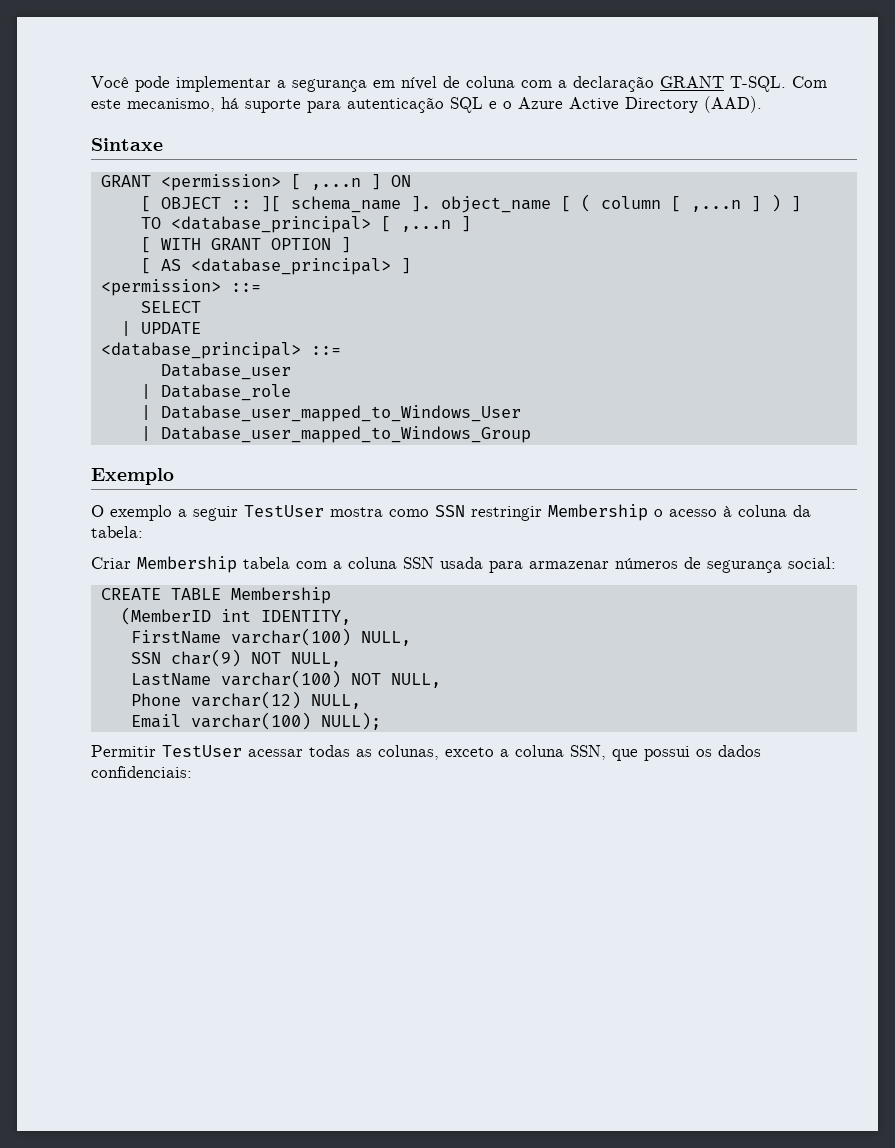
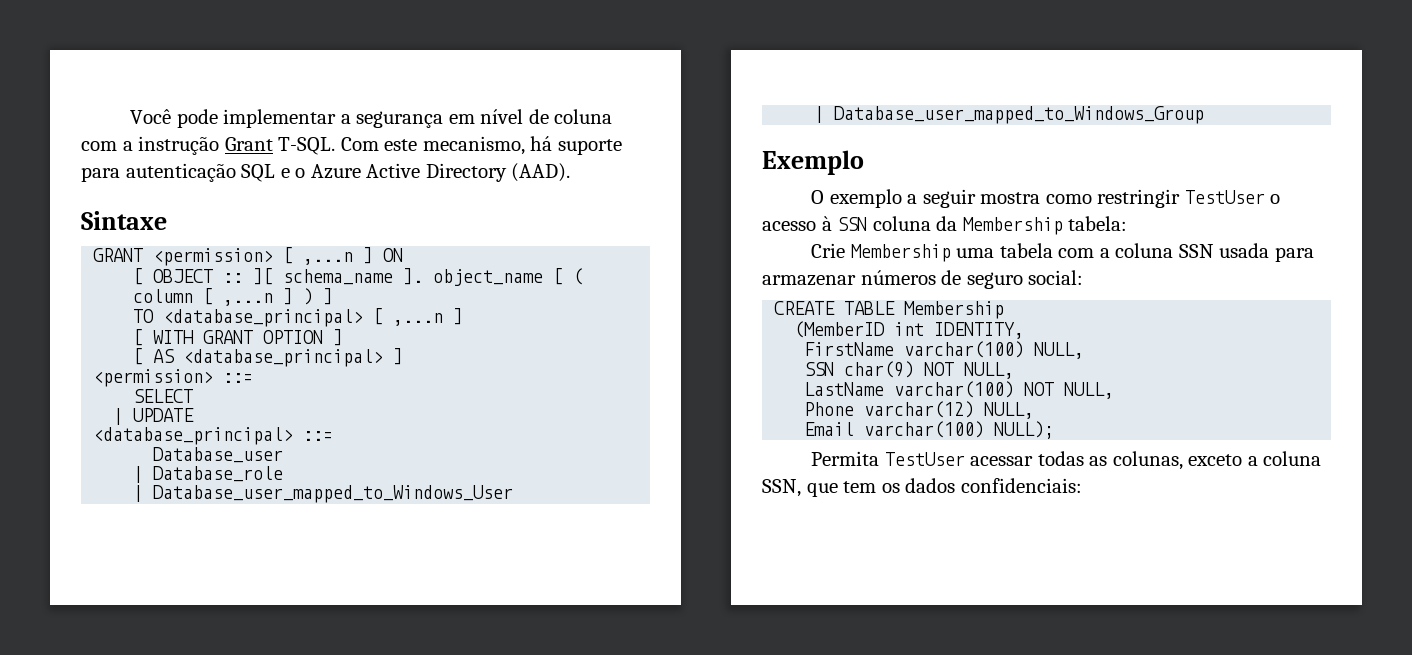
- Você pode implementar a segurança em nível de coluna com a declaração GRANT T-SQL.
+ Você pode implementar a segurança em nível de coluna com a instrução Grant T-SQL.
- O exemplo a seguir TestUser mostra como SSN restringir Membership o acesso à coluna da tabela:
+ O exemplo a seguir mostra como restringir TestUser o acesso à SSN coluna da Membership tabela:
- Criar Membership tabela com a coluna SSN usada para armazenar números de segurança social:
+ Crie Membership uma tabela com a coluna SSN usada para armazenar números de seguro social:
- Permitir TestUser acessar todas as colunas, exceto a coluna SSN, que possui os dados confidenciais:
+ Permita TestUser acessar todas as colunas, exceto a coluna SSN, que tem os dados confidenciais:

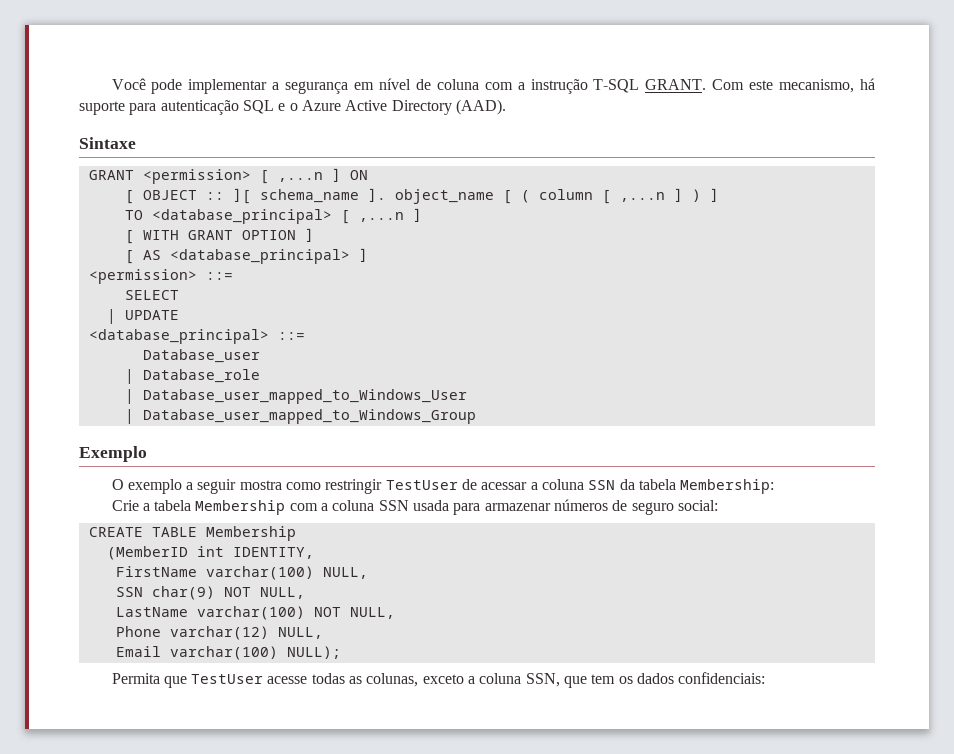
- Você pode implementar a segurança em nível de coluna com a instrução Grant T-SQL.
+ Você pode implementar a segurança em nível de coluna com a instrução T-SQL GRANT.
- O exemplo a seguir mostra como restringir TestUser o acesso à SSN coluna da Membership tabela:
- Crie Membership uma tabela com a coluna SSN usada para armazenar números de seguro social:
+ O exemplo a seguir mostra como restringir TestUser de acessar a coluna SSN da tabela Membership:
+ Crie a tabela Membership com a coluna SSN usada para armazenar números de seguro social:
- Permita TestUser acessar todas as colunas, exceto a coluna SSN, que tem os dados confidenciais:
+ Permita que TestUser acesse todas as colunas, exceto a coluna SSN, que tem os dados confidenciais:

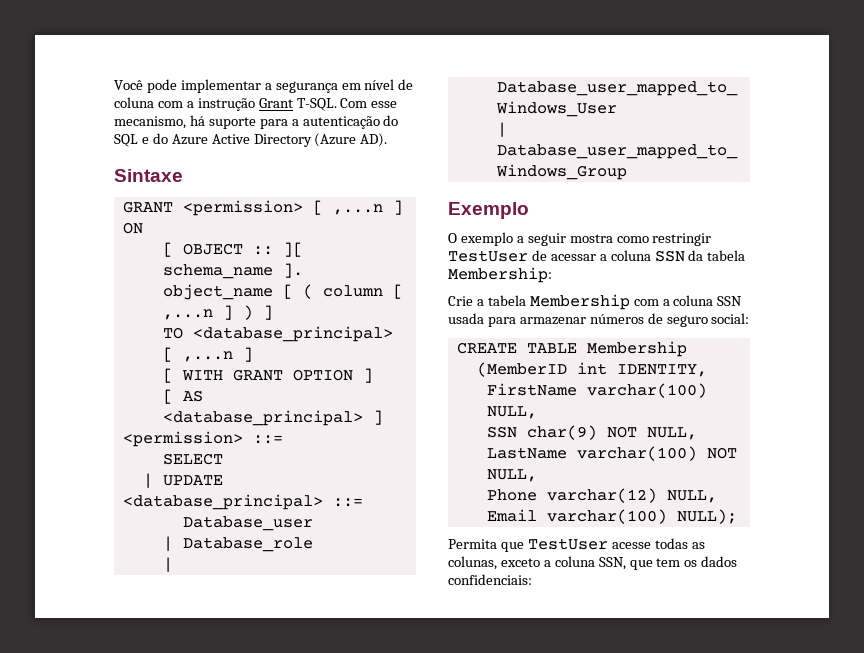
- Você pode implementar a segurança em nível de coluna com a instrução T-SQL GRANT. Com este mecanismo, há suporte para autenticação SQL e o Azure Active Directory (AAD).
+ Você pode implementar a segurança em nível de coluna com a instrução Grant T-SQL. Com esse mecanismo, há suporte para a autenticação do SQL e do Azure Active Directory (Azure AD).

